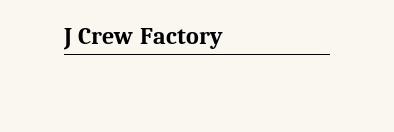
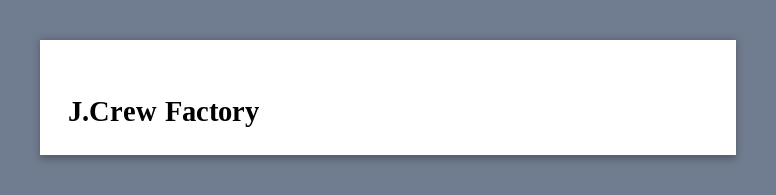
- J Crew Factory
+ J.Crew Factory

